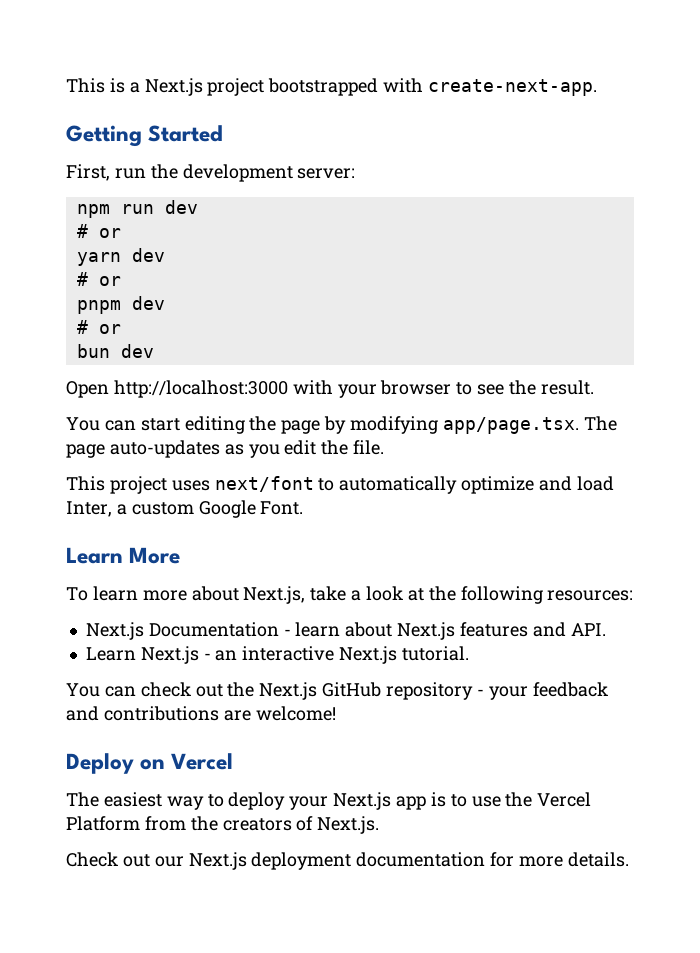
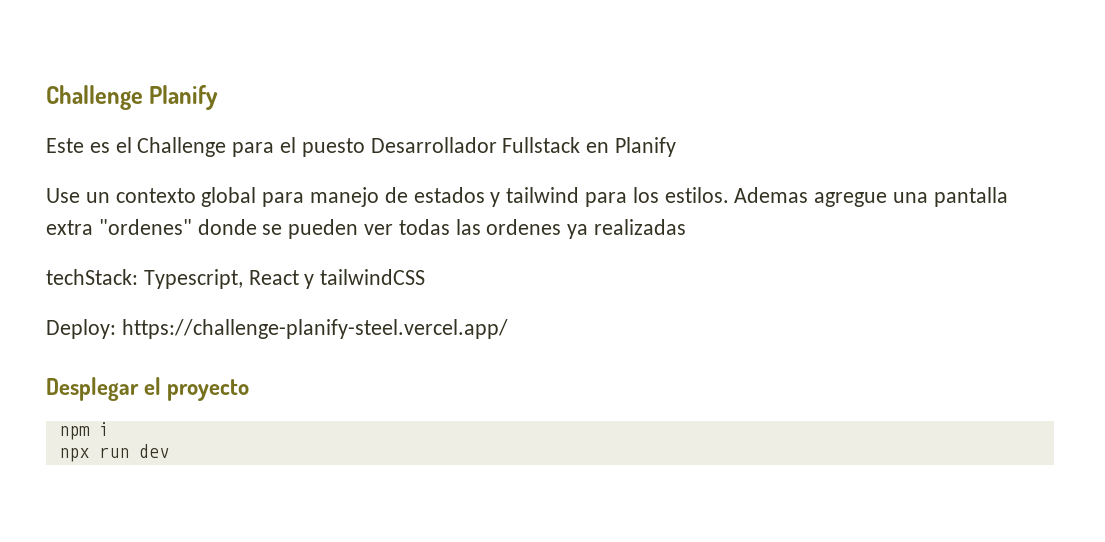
- This is a Next.js project bootstrapped with create-next-app.
- Getting Started
- First, run the development server:
+ Challenge Planify
+ Este es el Challenge para el puesto Desarrollador Fullstack en Planify
+ Use un contexto global para manejo de estados y tailwind para los estilos. Ademas agregue una pantalla extra "ordenes" donde se pueden ver todas las ordenes ya realizadas
+ techStack: Typescript, React y tailwindCSS
+ Deploy: https://challenge-planify-steel.vercel.app/
+ Desplegar el proyecto
- npm run dev
- # or
- yarn dev
- # or
- pnpm dev
- # or
- bun dev
- Open http://localhost:3000 with your browser to see the result.
- You can start editing the page by modifying app/page.tsx. The page auto-updates as you edit the file.
- This project uses next/font to automatically optimize and load Inter, a custom Google Font.
- Learn More
- To learn more about Next.js, take a look at the following resources:
- Next.js Documentation - learn about Next.js features and API.
- Learn Next.js - an interactive Next.js tutorial.
- You can check out the Next.js GitHub repository - your feedback and contributions are welcome!
- Deploy on Vercel
- The easiest way to deploy your Next.js app is to use the Vercel Platform from the creators of Next.js.
- Check out our Next.js deployment documentation for more details.
+ npm i
+ npx run dev

